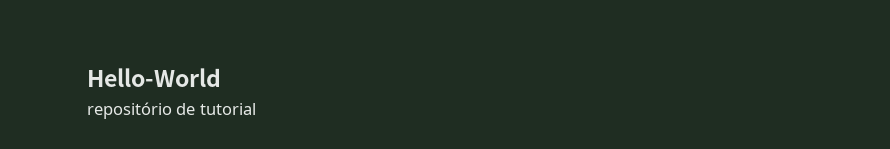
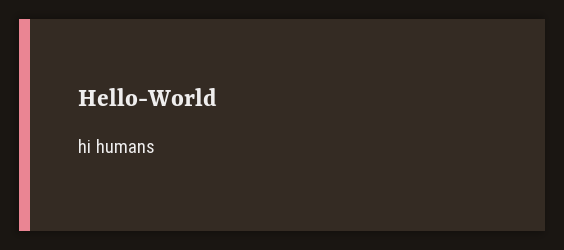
- repositório de tutorial
+ hi humans

